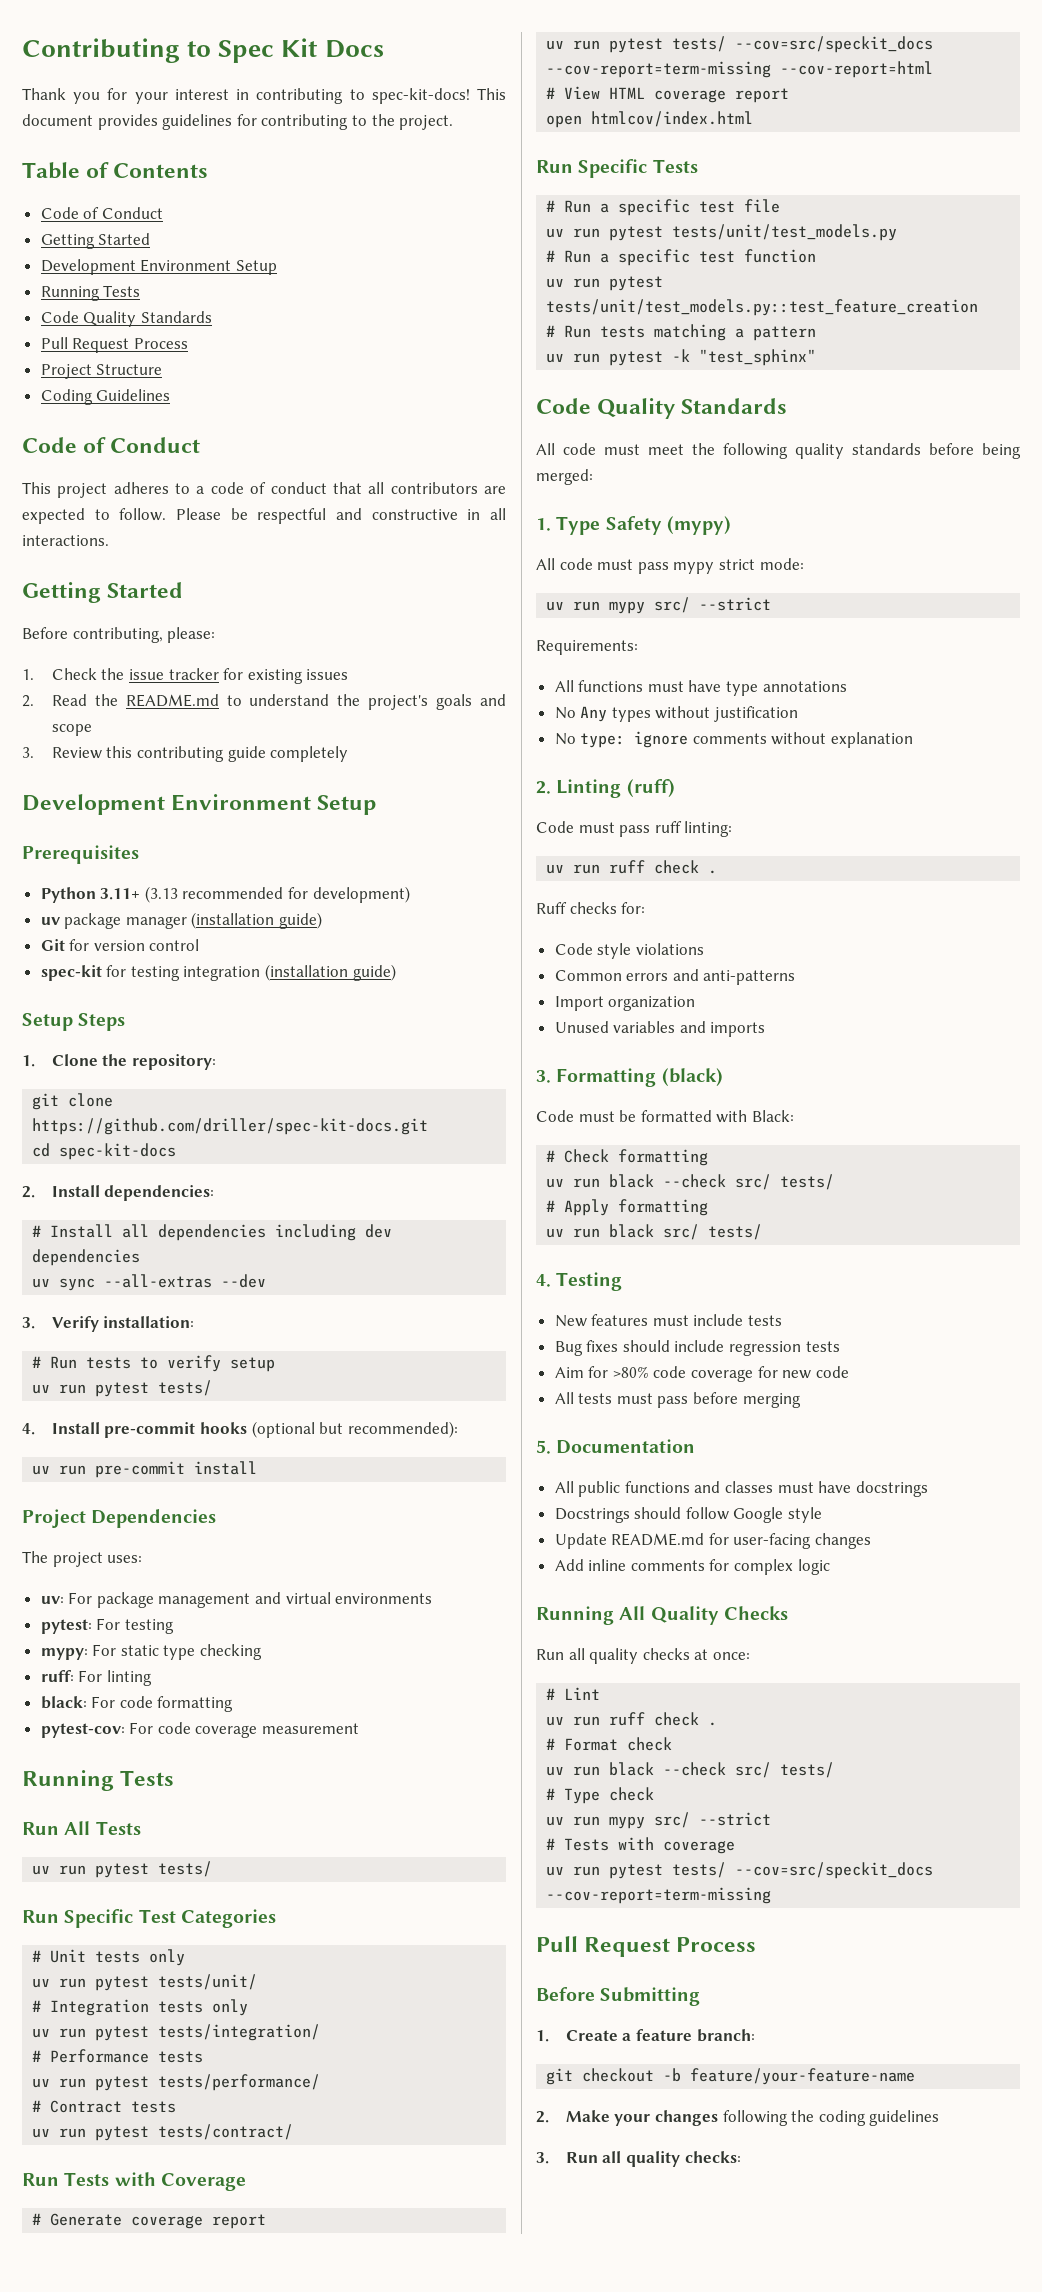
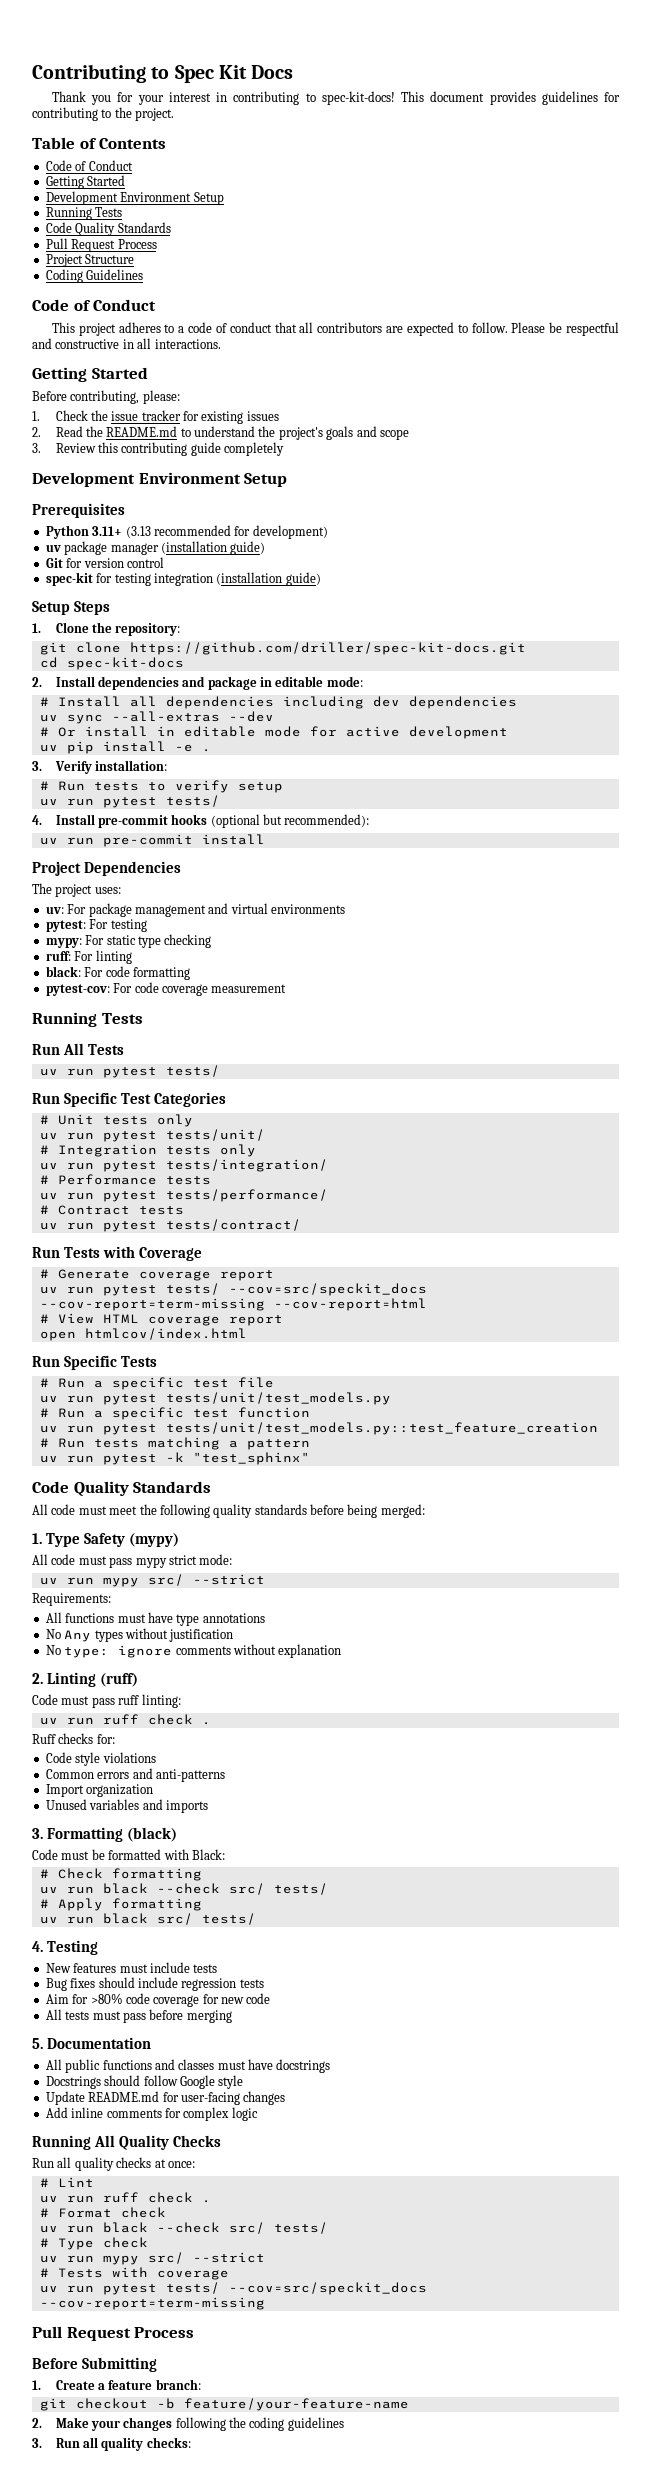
- 2. Install dependencies:
+ 2. Install dependencies and package in editable mode:
+ # Or install in editable mode for active development
+ uv pip install -e .

